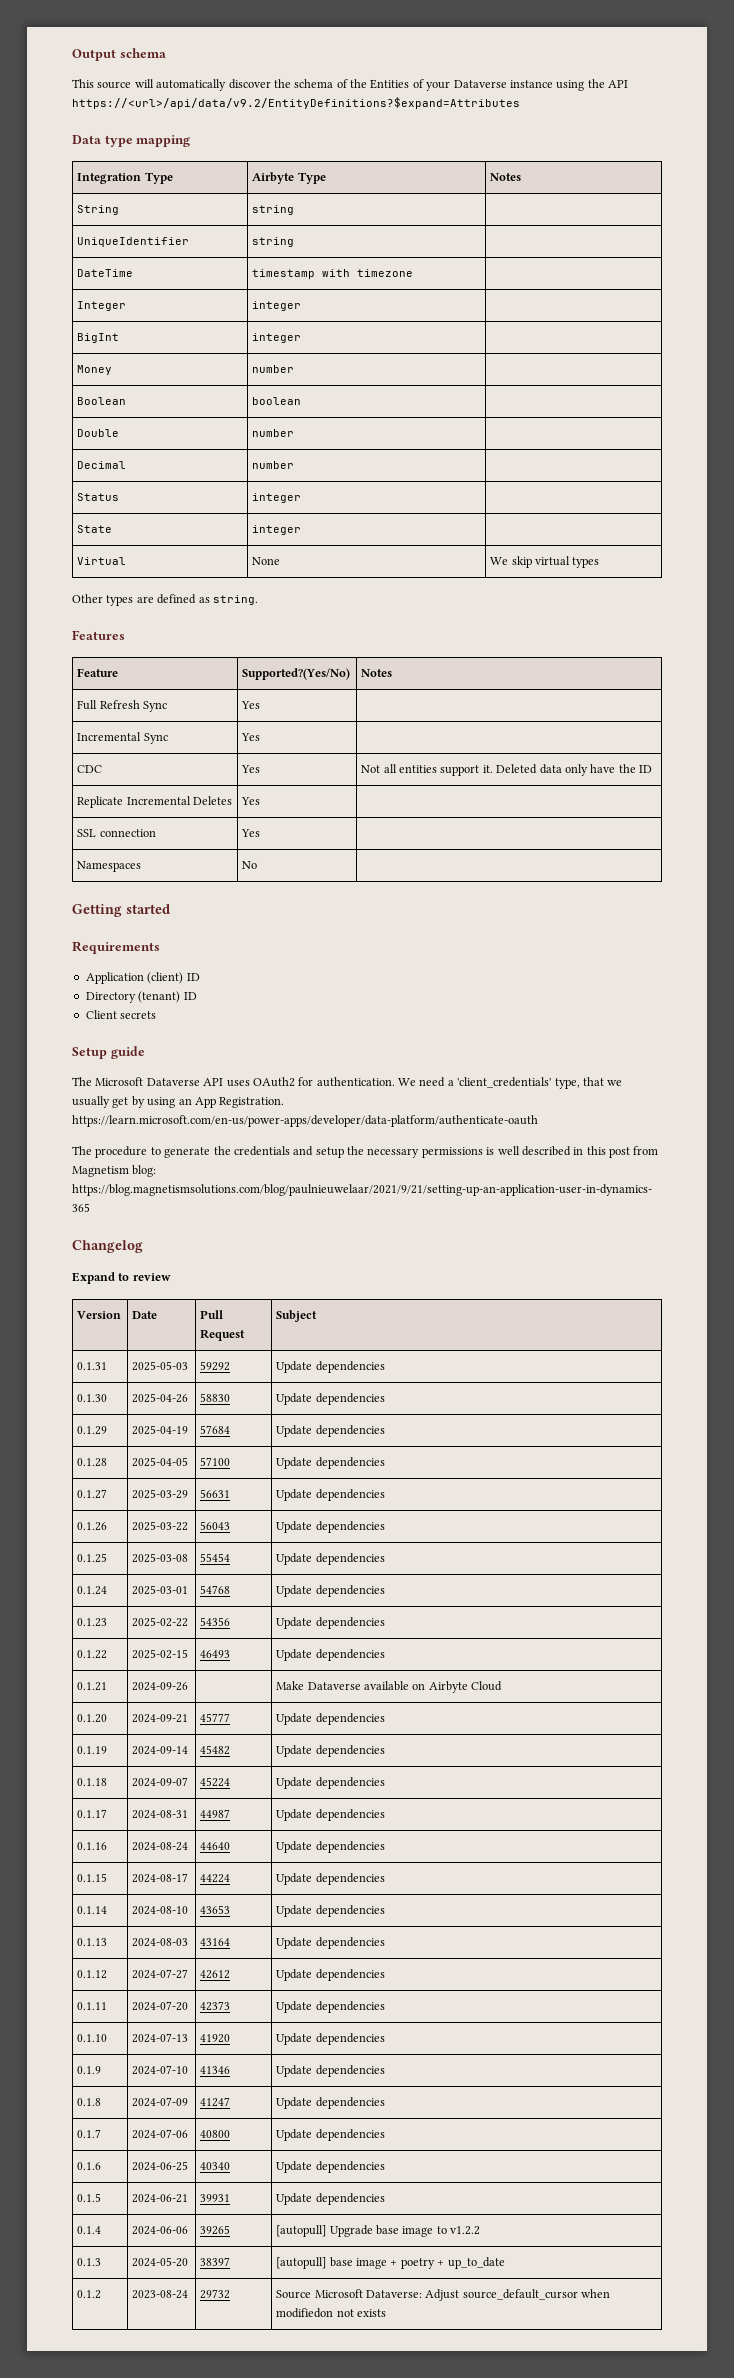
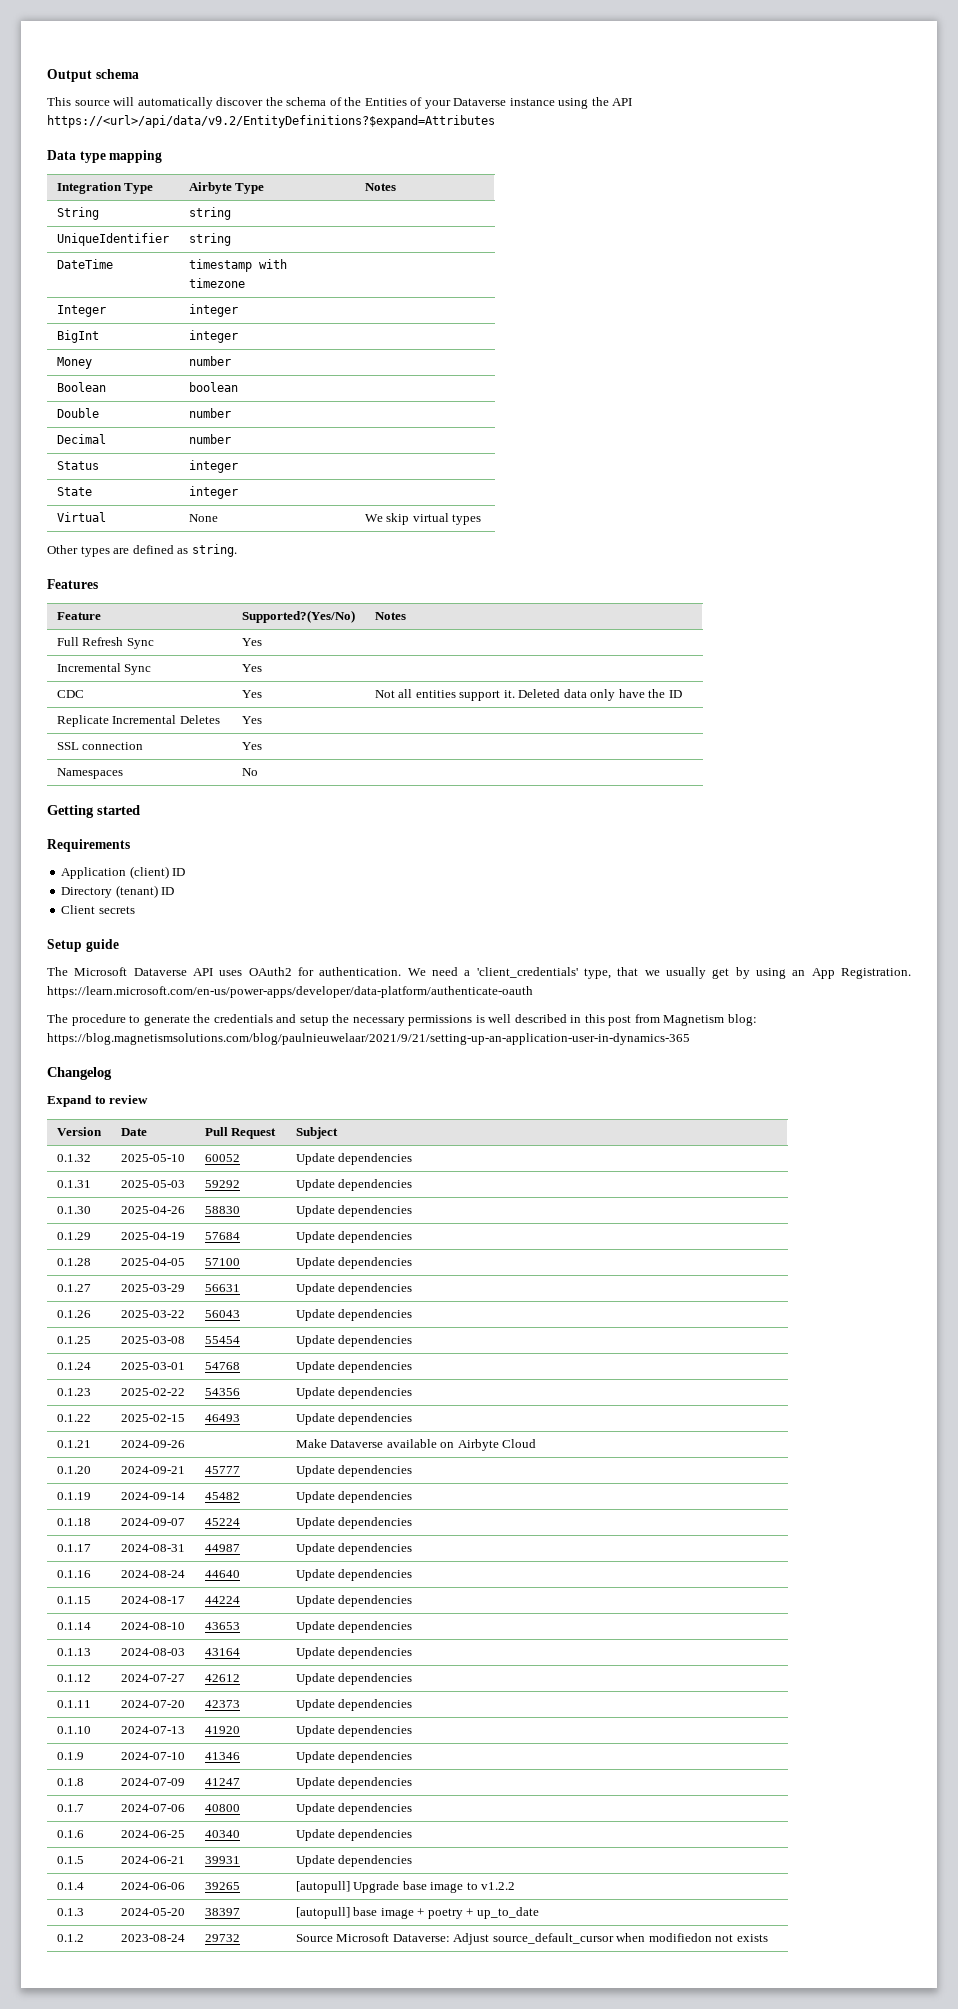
+ 0.1.32 | 2025-05-10 | 60052 | Update dependencies

